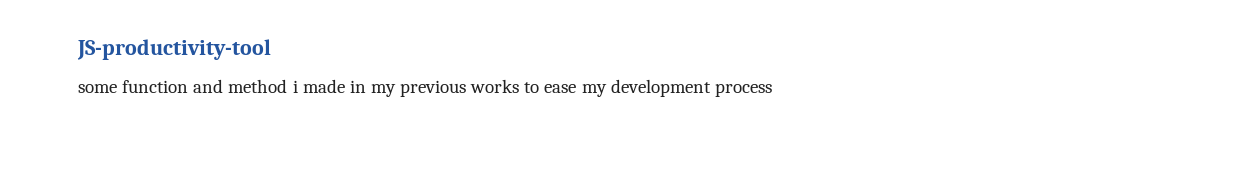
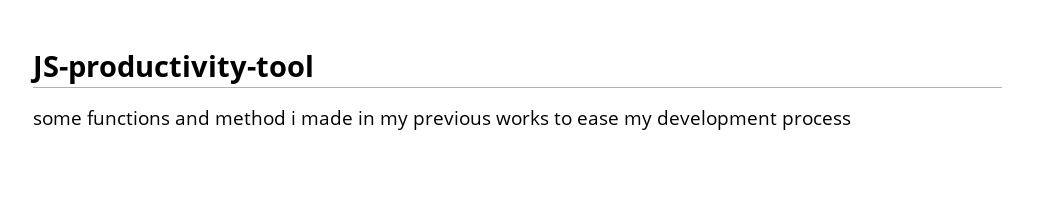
- some function and method i made in my previous works to ease my development process
+ some functions and method i made in my previous works to ease my development process

